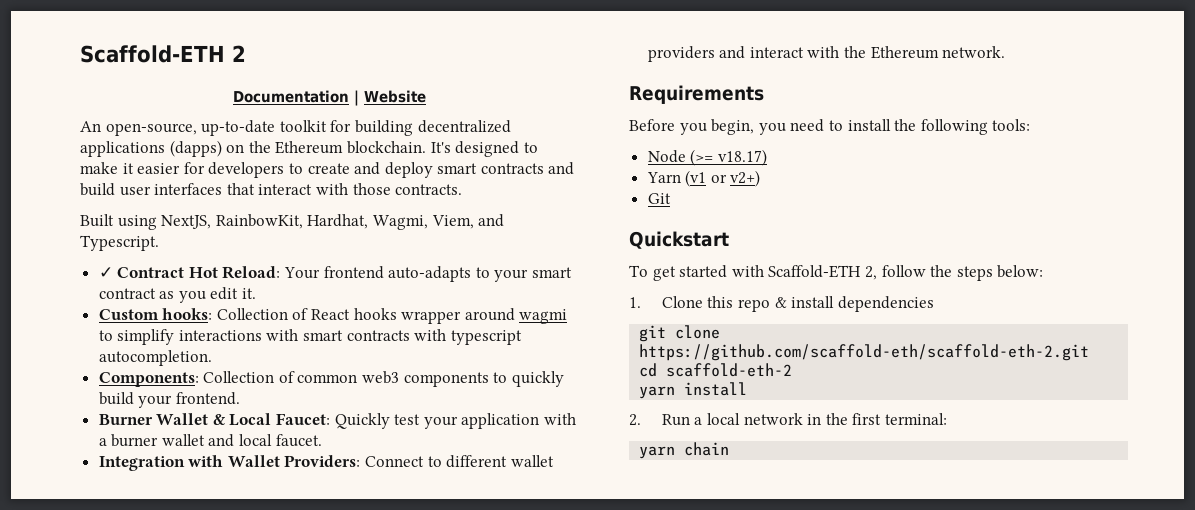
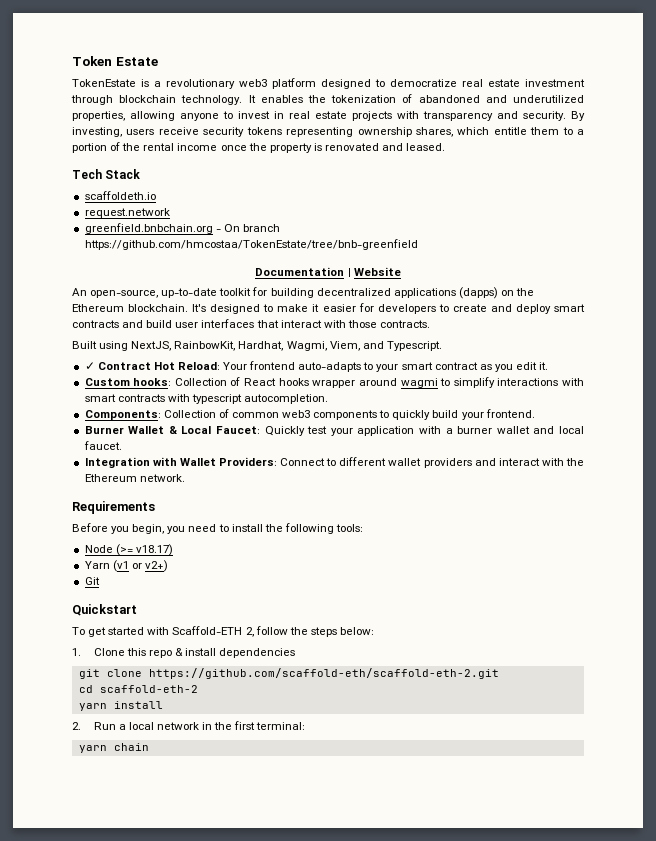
- Scaffold-ETH 2
+ Token Estate
+ TokenEstate is a revolutionary web3 platform designed to democratize real estate investment through blockchain technology. It enables the tokenization of abandoned and underutilized properties, allowing anyone to invest in real estate projects with transparency and security. By investing, users receive security tokens representing ownership shares, which entitle them to a portion of the rental income once the property is renovated and leased.
+ Tech Stack
+ scaffoldeth.io
+ request.network
+ greenfield.bnbchain.org - On branch https://github.com/hmcostaa/TokenEstate/tree/bnb-greenfield

